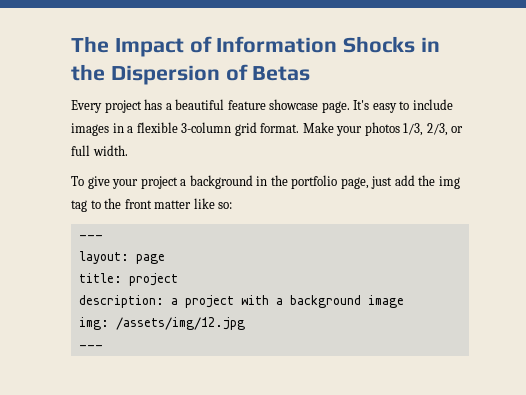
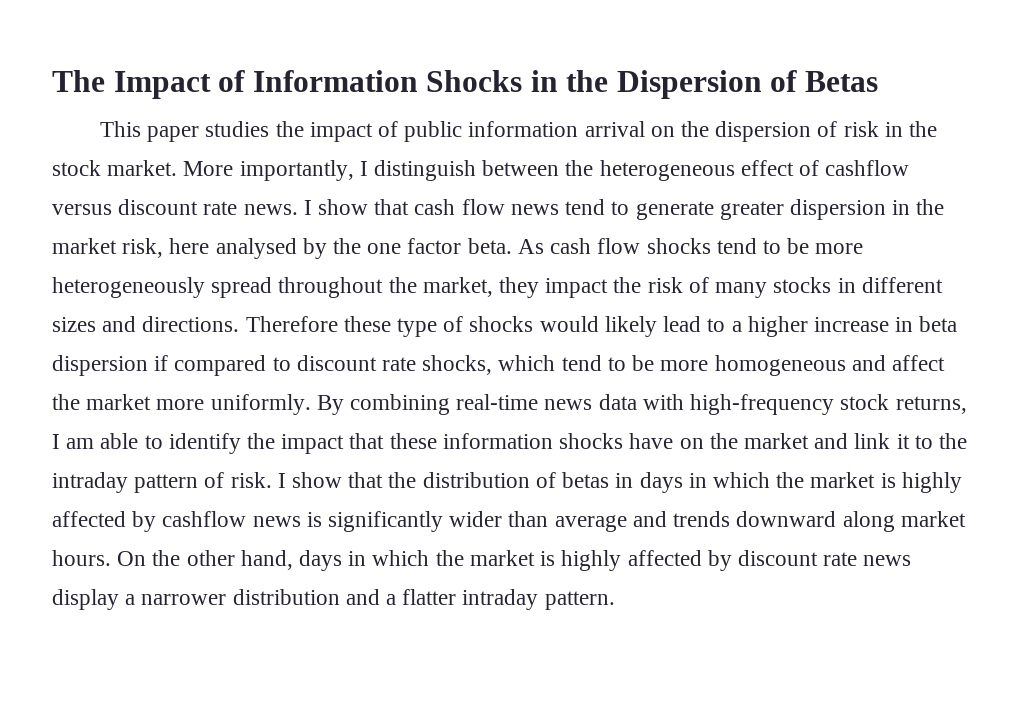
- Every project has a beautiful feature showcase page. It's easy to include images in a flexible 3-column grid format. Make your photos 1/3, 2/3, or full width.
- To give your project a background in the portfolio page, just add the img tag to the front matter like so:
- ---
- layout: page
- title: project
- description: a project with a background image
- img: /assets/img/12.jpg
- ---
+ This paper studies the impact of public information arrival on the dispersion of risk in the stock market. More importantly, I distinguish between the heterogeneous effect of cashflow versus discount rate news. I show that cash flow news tend to generate greater dispersion in the market risk, here analysed by the one factor beta. As cash flow shocks tend to be more heterogeneously spread throughout the market, they impact the risk of many stocks in different sizes and directions. Therefore these type of shocks would likely lead to a higher increase in beta dispersion if compared to discount rate shocks, which tend to be more homogeneous and affect the market more uniformly. By combining real-time news data with high-frequency stock returns, I am able to identify the impact that these information shocks have on the market and link it to the intraday pattern of risk. I show that the distribution of betas in days in which the market is highly affected by cashflow news is significantly wider than average and trends downward along market hours. On the other hand, days in which the market is highly affected by discount rate news display a narrower distribution and a flatter intraday pattern.

